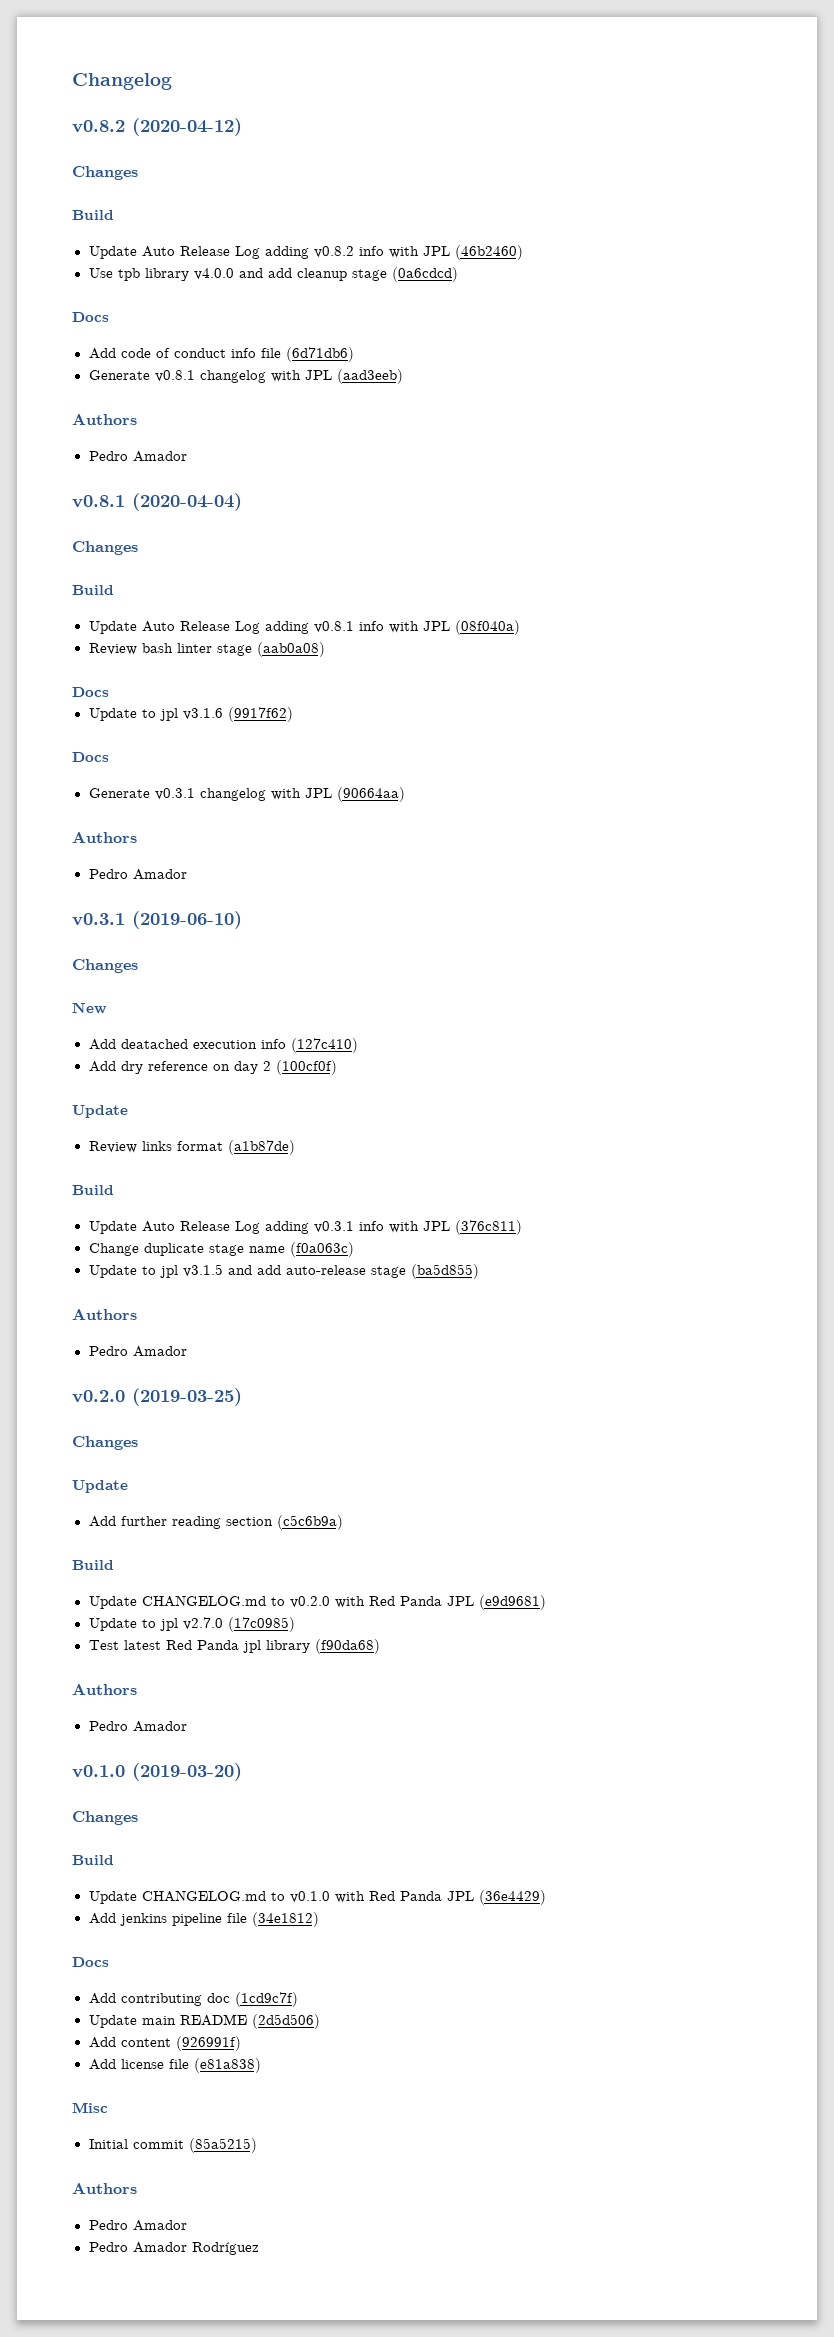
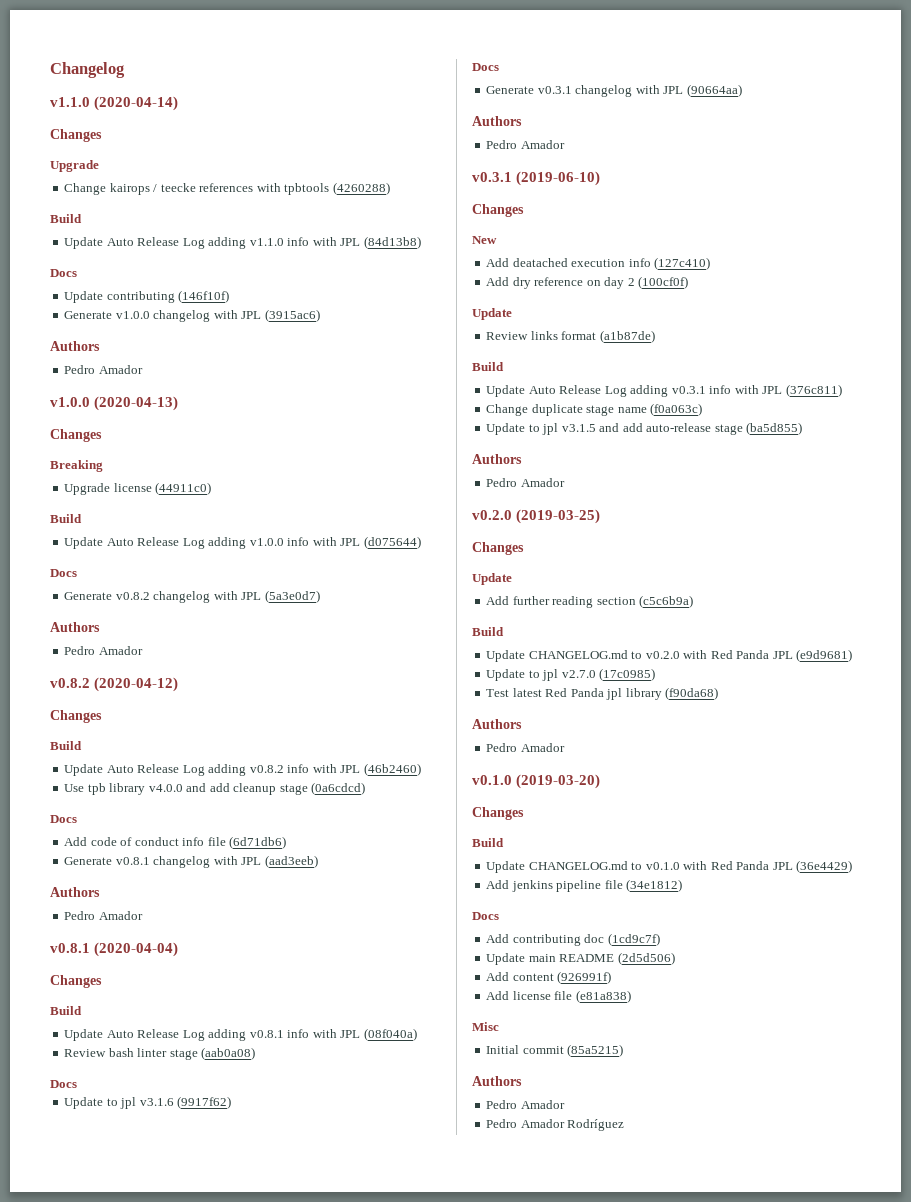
+ v1.1.0 (2020-04-14)
+ Changes
+ Upgrade
+ Change kairops / teecke references with tpbtools (4260288)
+ Build
+ Update Auto Release Log adding v1.1.0 info with JPL (84d13b8)
+ Docs
+ Update contributing (146f10f)
+ Generate v1.0.0 changelog with JPL (3915ac6)
+ Authors
+ Pedro Amador
+ v1.0.0 (2020-04-13)
+ Changes
+ Breaking
+ Upgrade license (44911c0)
+ Build
+ Update Auto Release Log adding v1.0.0 info with JPL (d075644)
+ Docs
+ Generate v0.8.2 changelog with JPL (5a3e0d7)
+ Authors
+ Pedro Amador

